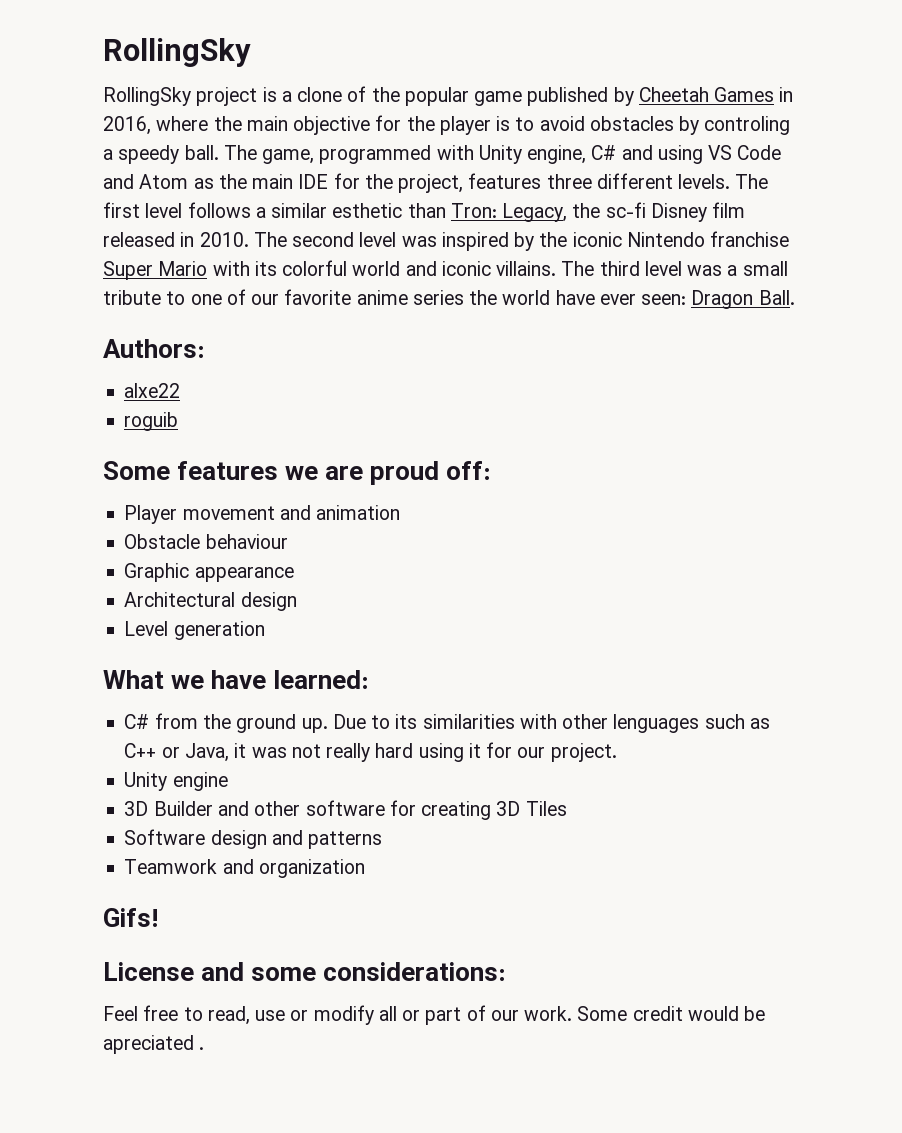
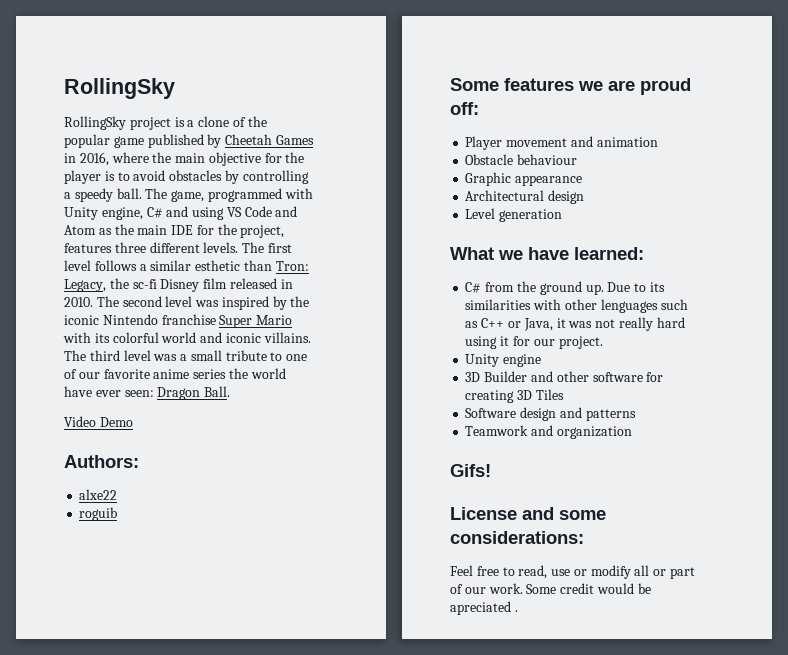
- RollingSky project is a clone of the popular game published by Cheetah Games in 2016, where the main objective for the player is to avoid obstacles by controling a speedy ball.
+ RollingSky project is a clone of the popular game published by Cheetah Games in 2016, where the main objective for the player is to avoid obstacles by controlling a speedy ball.
+ Video Demo

